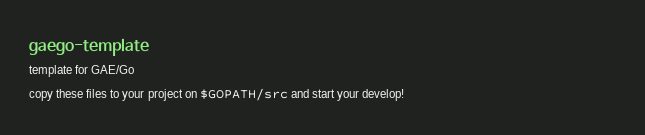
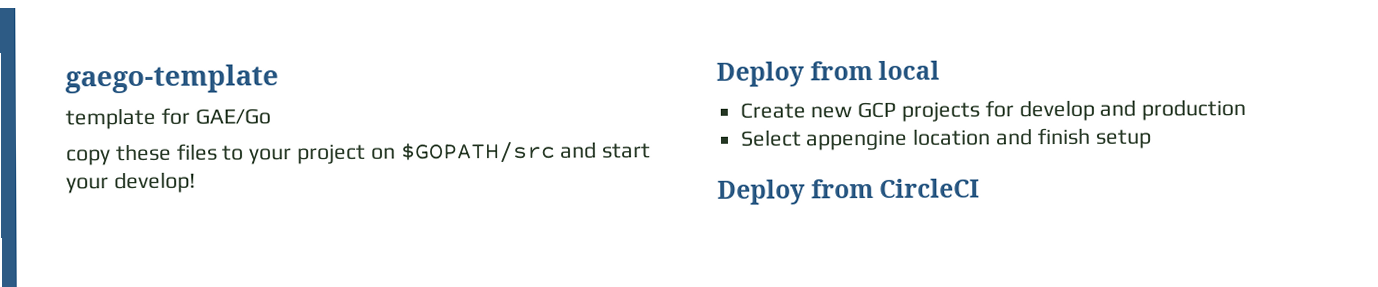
+ Deploy from local
+ Create new GCP projects for develop and production
+ Select appengine location and finish setup
+ Deploy from CircleCI

